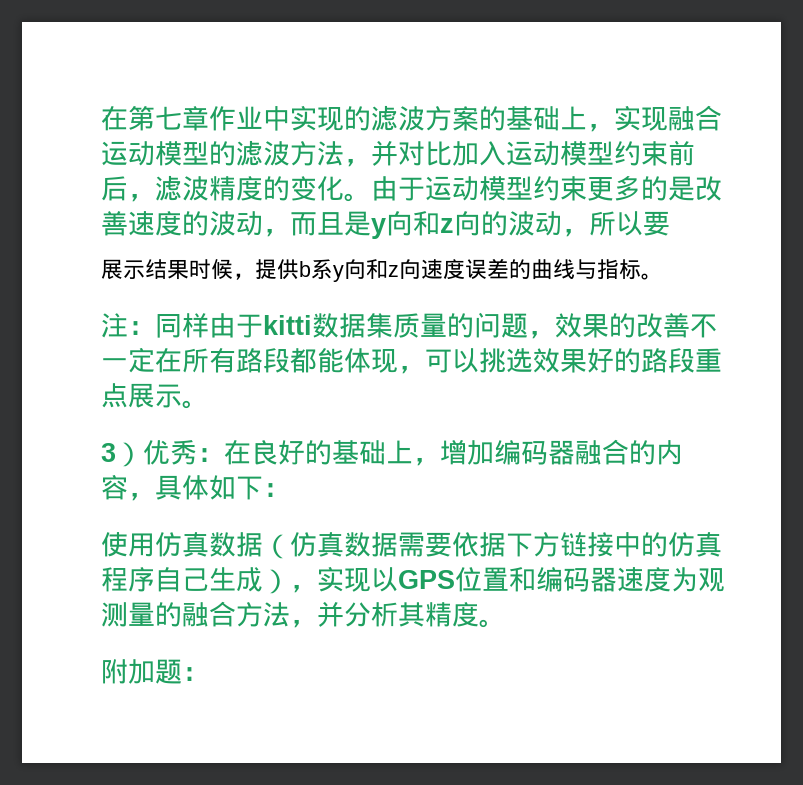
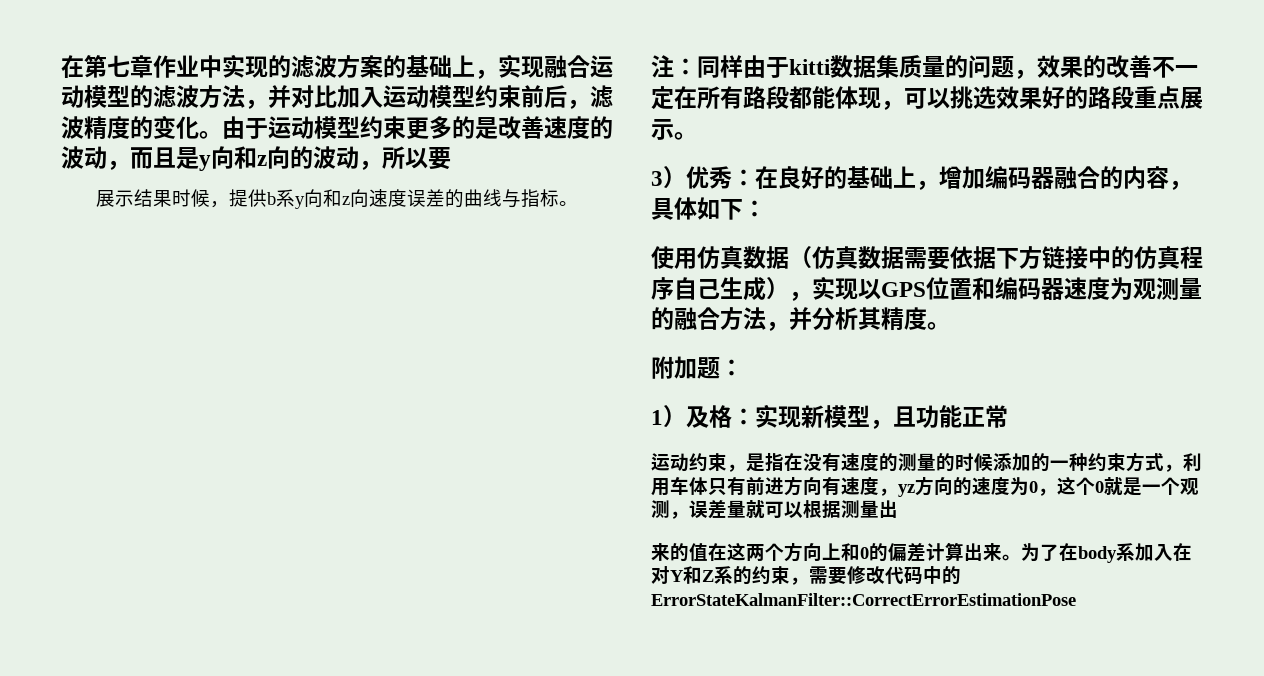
+ 1）及格：实现新模型，且功能正常
+ 运动约束，是指在没有速度的测量的时候添加的一种约束方式，利用车体只有前进方向有速度，yz方向的速度为0，这个0就是一个观测，误差量就可以根据测量出
+ 来的值在这两个方向上和0的偏差计算出来。为了在body系加入在对Y和Z系的约束，需要修改代码中的ErrorStateKalmanFilter::CorrectErrorEstimationPose

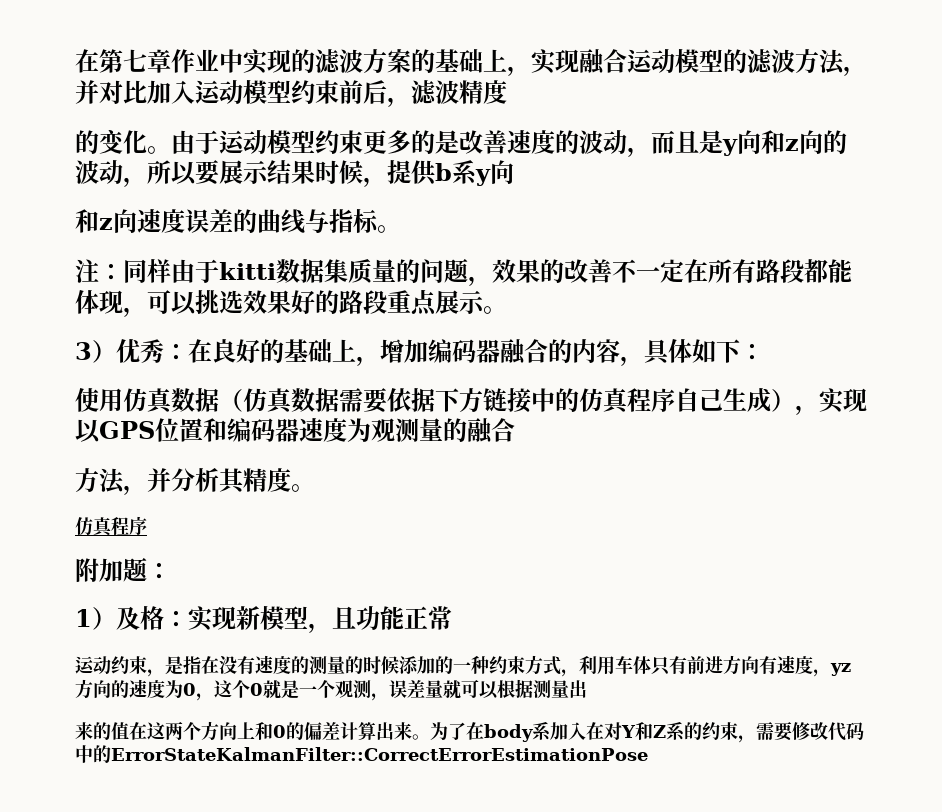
- 在第七章作业中实现的滤波方案的基础上，实现融合运动模型的滤波方法，并对比加入运动模型约束前后，滤波精度的变化。
+ 在第七章作业中实现的滤波方案的基础上，实现融合运动模型的滤波方法，并对比加入运动模型约束前后，滤波精度
+ 的变化。
- 由于运动模型约束更多的是改善速度的波动，而且是y向和z向的波动，所以要
- 展示结果时候，提供b系y向和z向速度误差的曲线与指标。
+ 由于运动模型约束更多的是改善速度的波动，而且是y向和z向的波动，所以要展示结果时候，提供b系y向
+ 和z向速度误差的曲线与指标。
- 使用仿真数据（仿真数据需要依据下方链接中的仿真程序自己生成），实现以GPS位置和编码器速度为观测量的融合方法，并分析其精度。
+ 使用仿真数据（仿真数据需要依据下方链接中的仿真程序自己生成），实现以GPS位置和编码器速度为观测量的融合
+ 方法，并分析其精度。
+ 仿真程序

